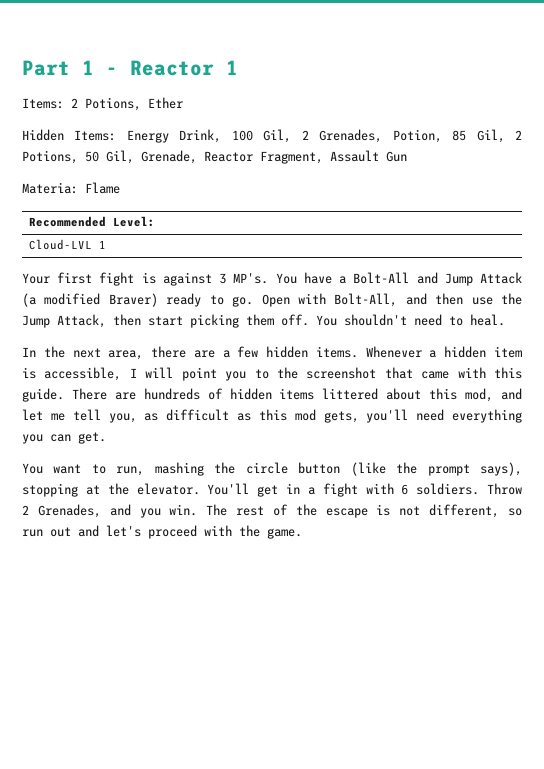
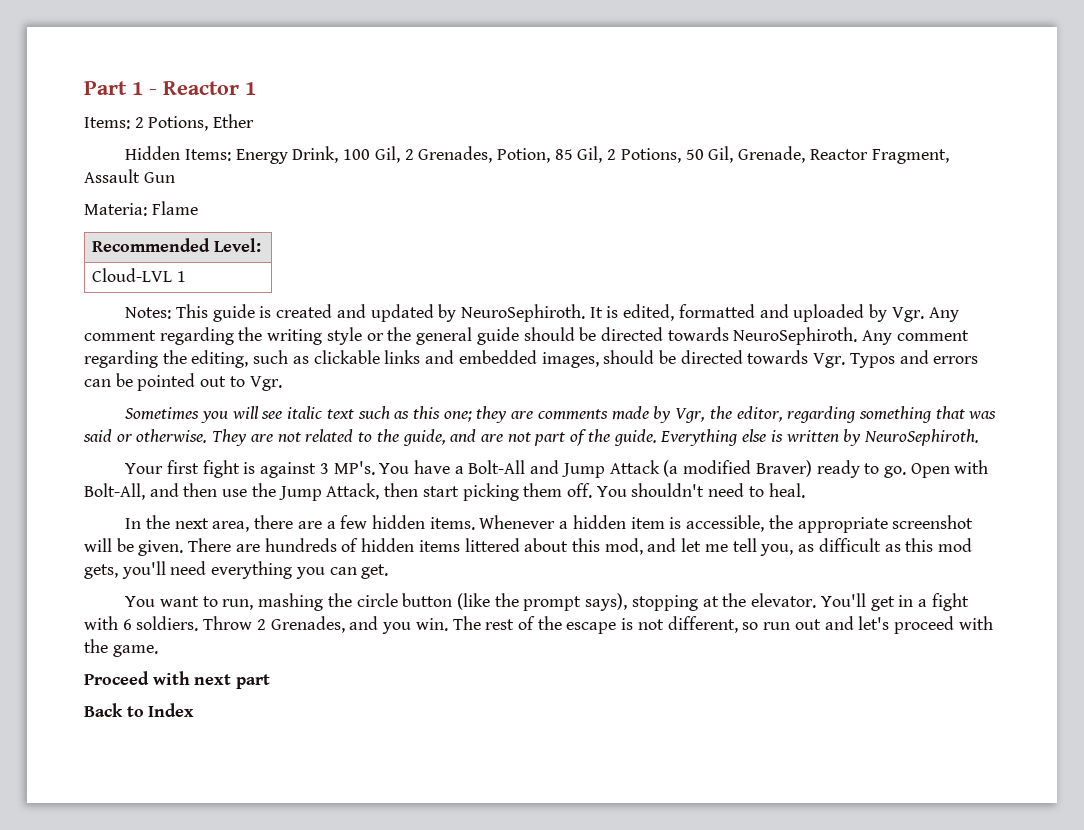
+ Notes: This guide is created and updated by NeuroSephiroth. It is edited, formatted and uploaded by Vgr. Any comment regarding the writing style or the general guide should be directed towards NeuroSephiroth. Any comment regarding the editing, such as clickable links and embedded images, should be directed towards Vgr. Typos and errors can be pointed out to Vgr.
+ Sometimes you will see italic text such as this one; they are comments made by Vgr, the editor, regarding something that was said or otherwise. They are not related to the guide, and are not part of the guide. Everything else is written by NeuroSephiroth.
- Whenever a hidden item is accessible, I will point you to the screenshot that came with this guide.
+ Whenever a hidden item is accessible, the appropriate screenshot will be given.
+ Proceed with next part
+ Back to Index

